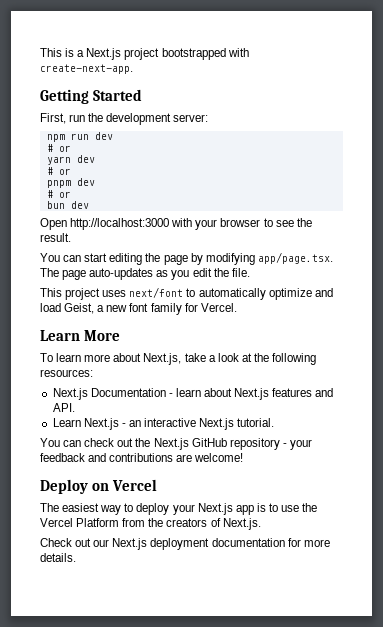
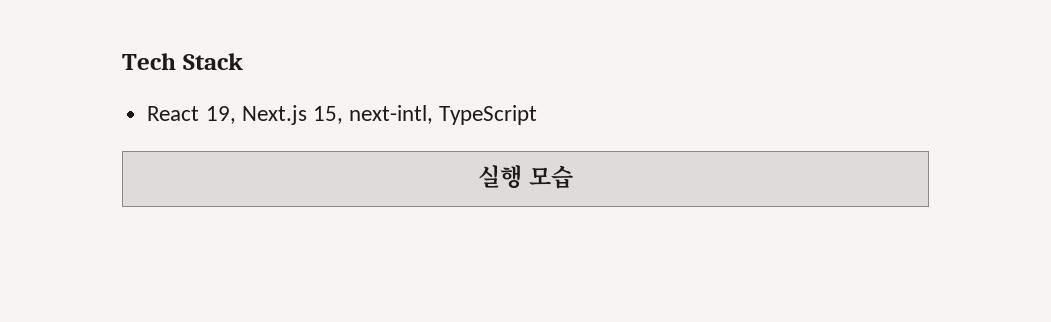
- This is a Next.js project bootstrapped with create-next-app.
- Getting Started
- First, run the development server:
- npm run dev
- # or
- yarn dev
- # or
- pnpm dev
- # or
- bun dev
- Open http://localhost:3000 with your browser to see the result.
- You can start editing the page by modifying app/page.tsx. The page auto-updates as you edit the file.
- This project uses next/font to automatically optimize and load Geist, a new font family for Vercel.
- Learn More
- To learn more about Next.js, take a look at the following resources:
- Next.js Documentation - learn about Next.js features and API.
- Learn Next.js - an interactive Next.js tutorial.
- You can check out the Next.js GitHub repository - your feedback and contributions are welcome!
- Deploy on Vercel
- The easiest way to deploy your Next.js app is to use the Vercel Platform from the creators of Next.js.
- Check out our Next.js deployment documentation for more details.
+ Tech Stack
+ React 19, Next.js 15, next-intl, TypeScript
+ 실행 모습

